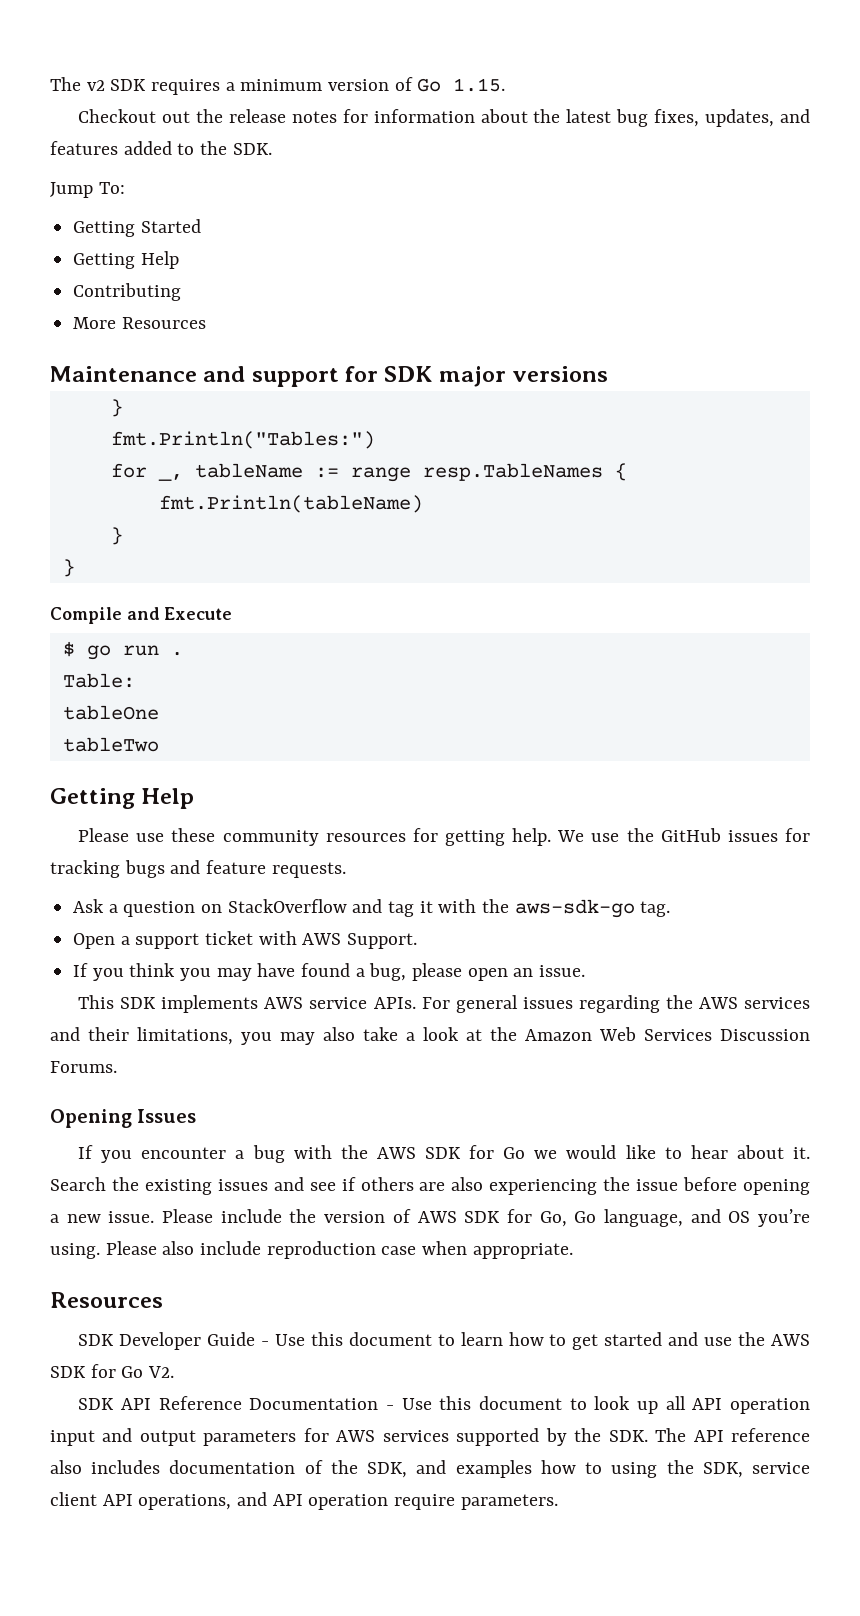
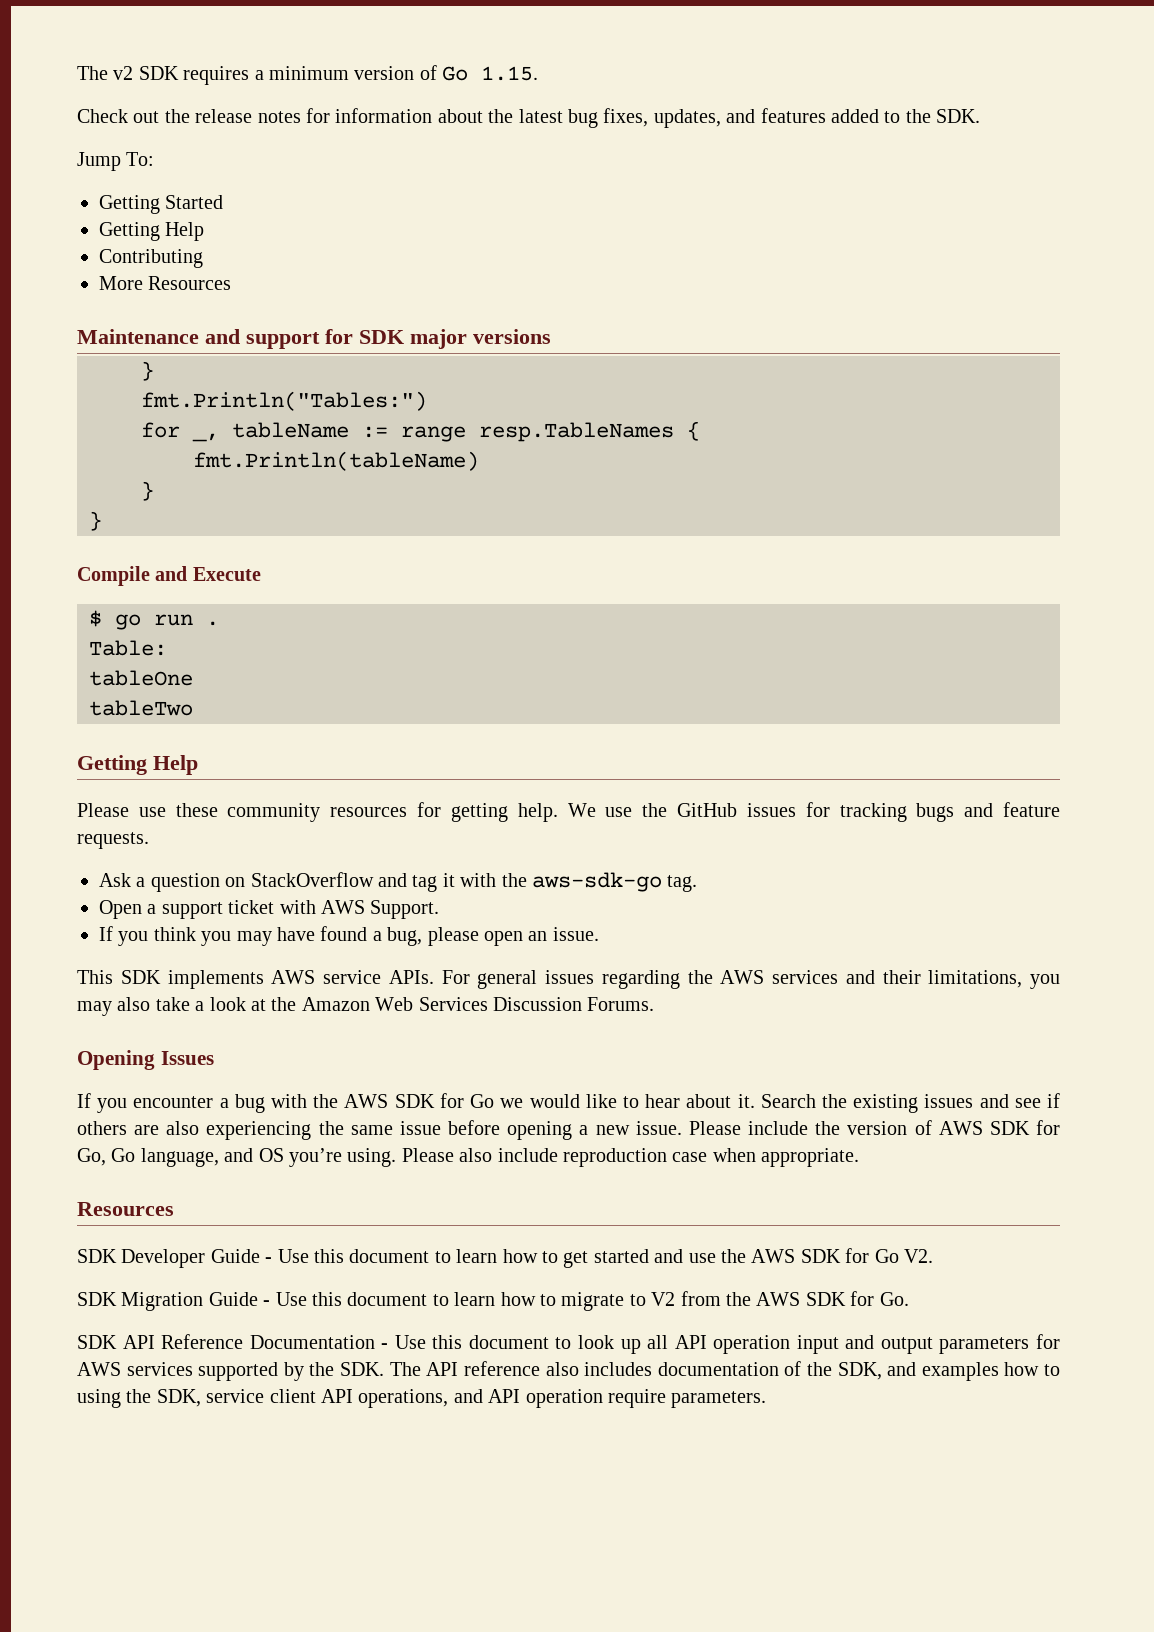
- Checkout out the release notes for information about the latest bug fixes, updates, and features added to the SDK.
+ Check out the release notes for information about the latest bug fixes, updates, and features added to the SDK.
- Search the existing issues and see if others are also experiencing the issue before opening a new issue.
+ Search the existing issues and see if others are also experiencing the same issue before opening a new issue.
+ SDK Migration Guide - Use this document to learn how to migrate to V2 from the AWS SDK for Go.

